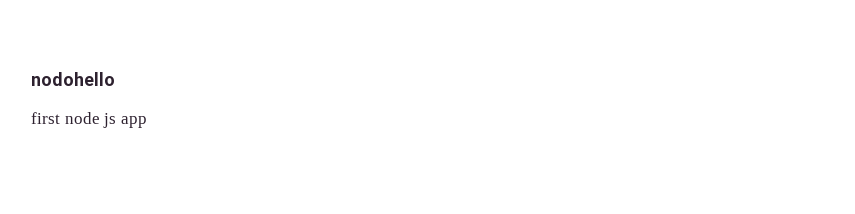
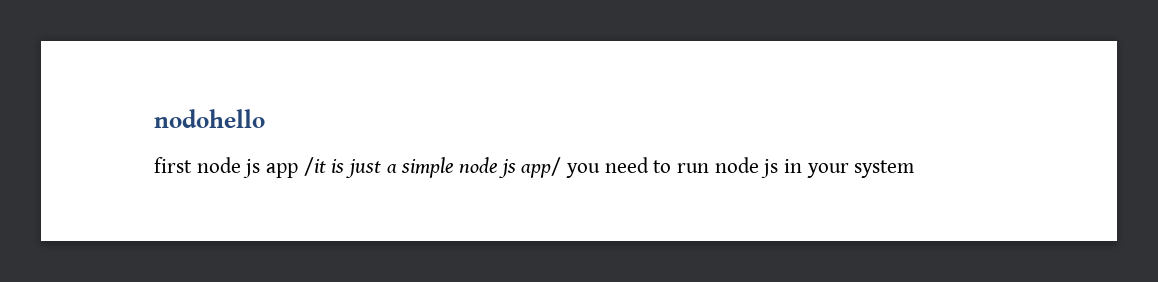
- first node js app
+ first node js app /it is just a simple node js app/ you need to run node js in your system

